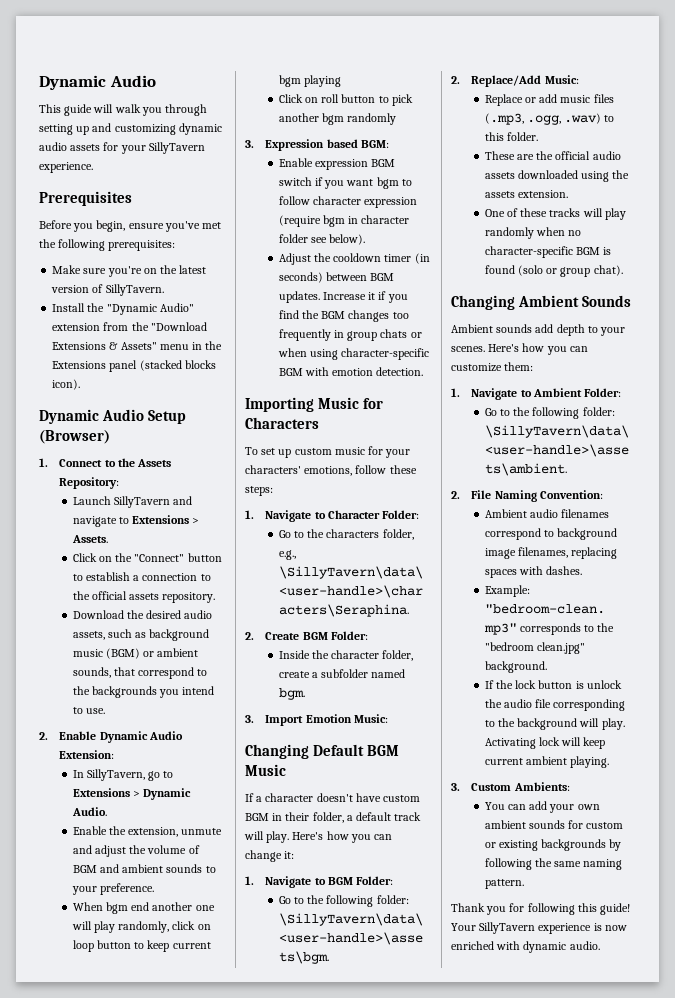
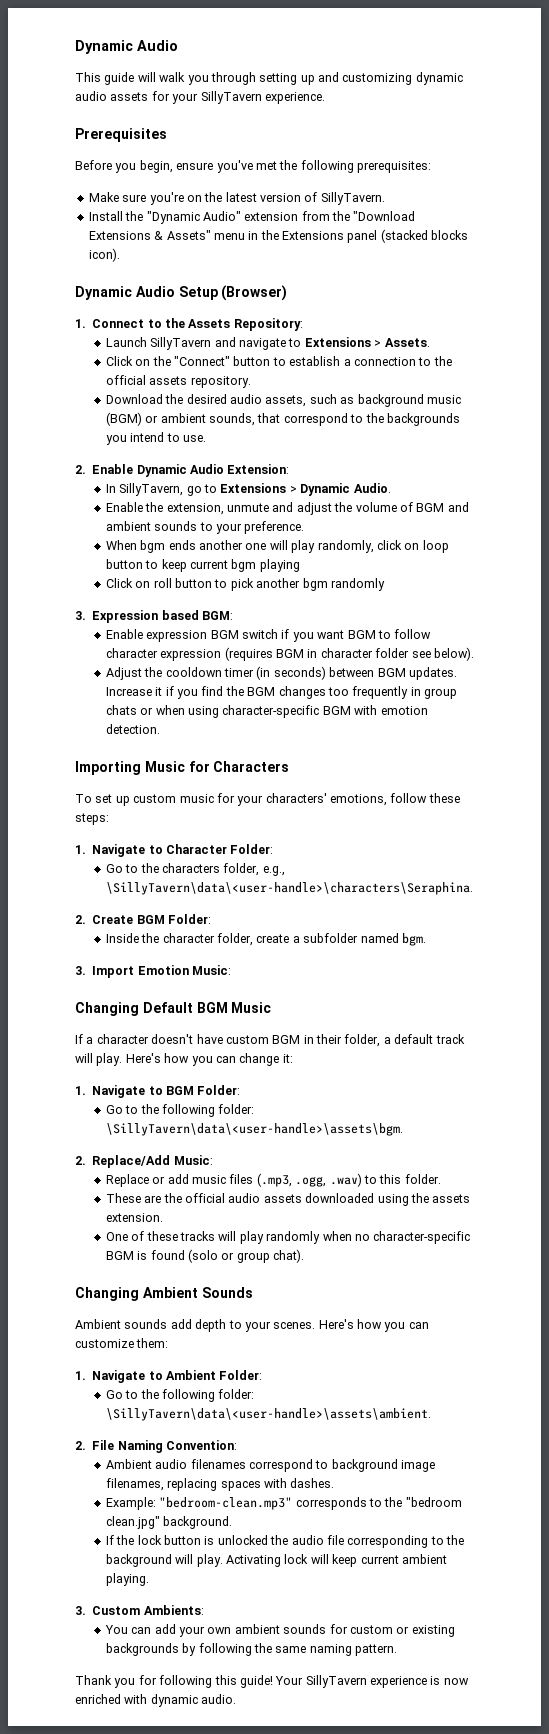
- When bgm end another one will play randomly, click on loop button to keep current bgm playing
+ When bgm ends another one will play randomly, click on loop button to keep current bgm playing
- Enable expression BGM switch if you want bgm to follow character expression (require bgm in character folder see below).
+ Enable expression BGM switch if you want BGM to follow character expression (requires BGM in character folder see below).
- If the lock button is unlock the audio file corresponding to the background will play.
+ If the lock button is unlocked the audio file corresponding to the background will play.

